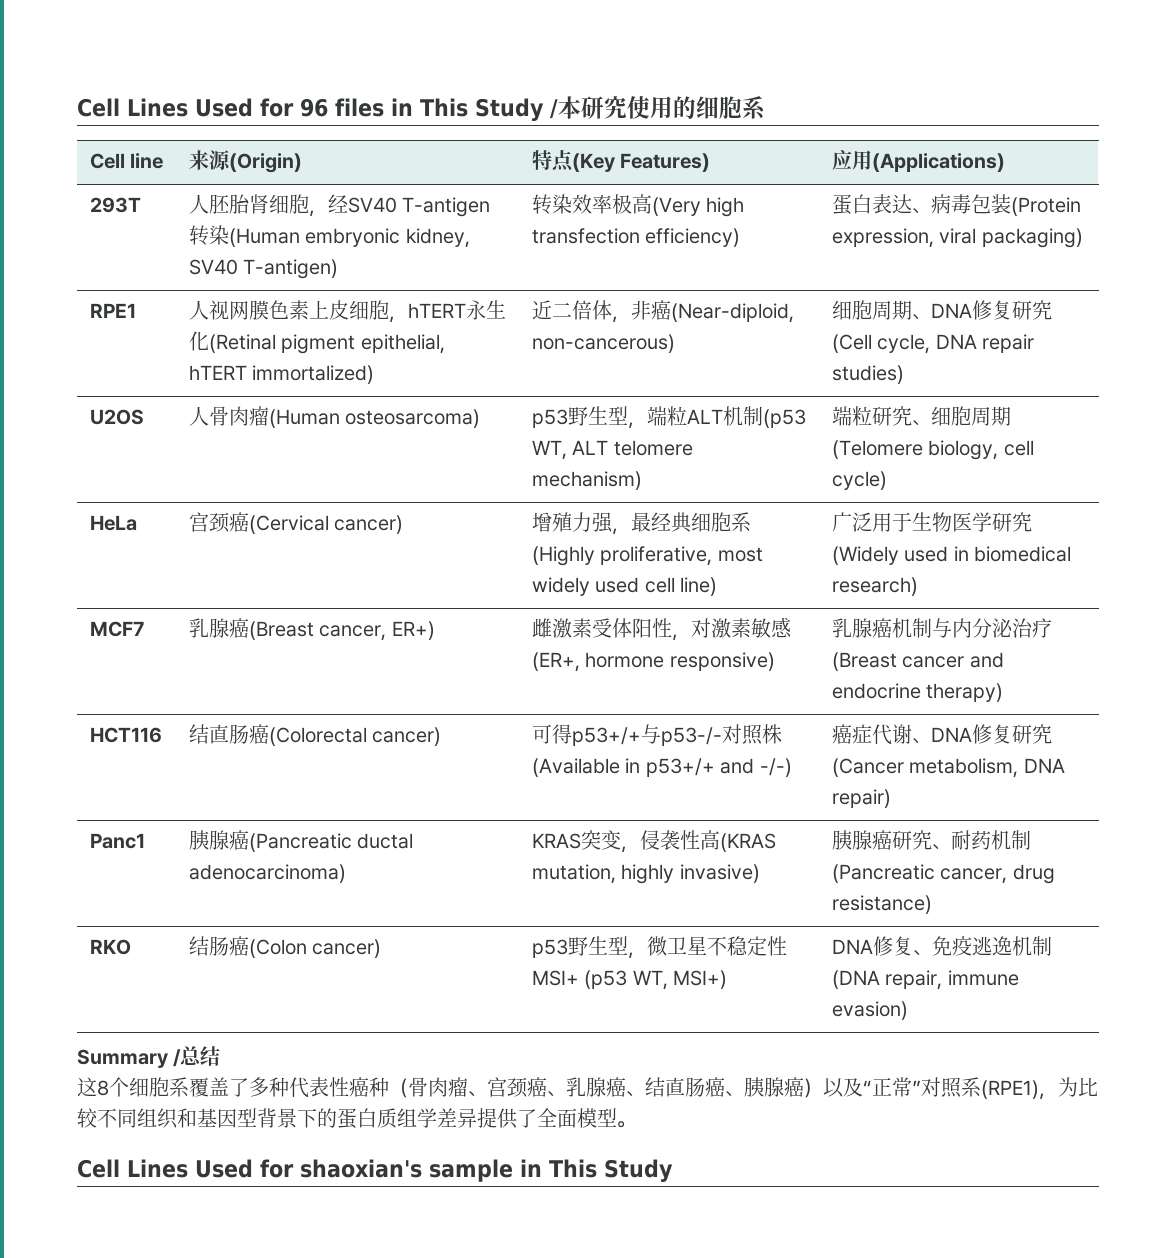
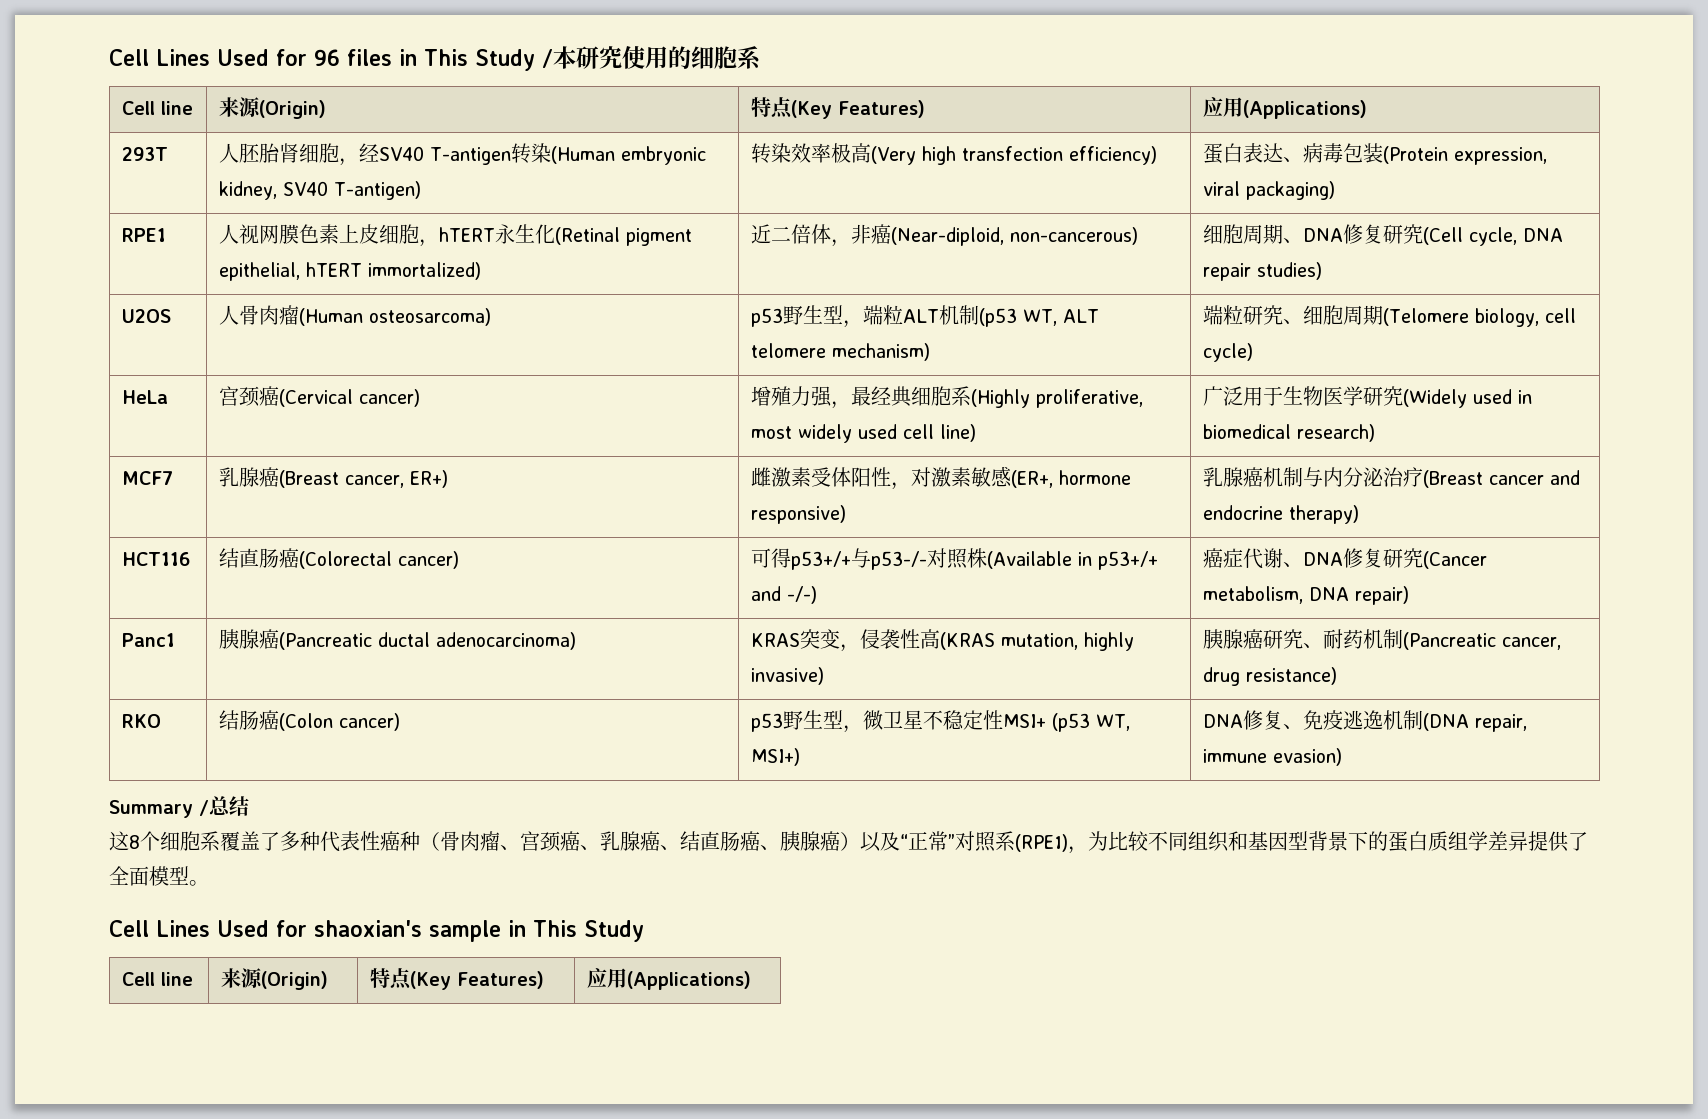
  Cell Lines Used for shaoxian's sample in This Study
+ Cell line | 来源(Origin) | 特点(Key Features) | 应用(Applications)

